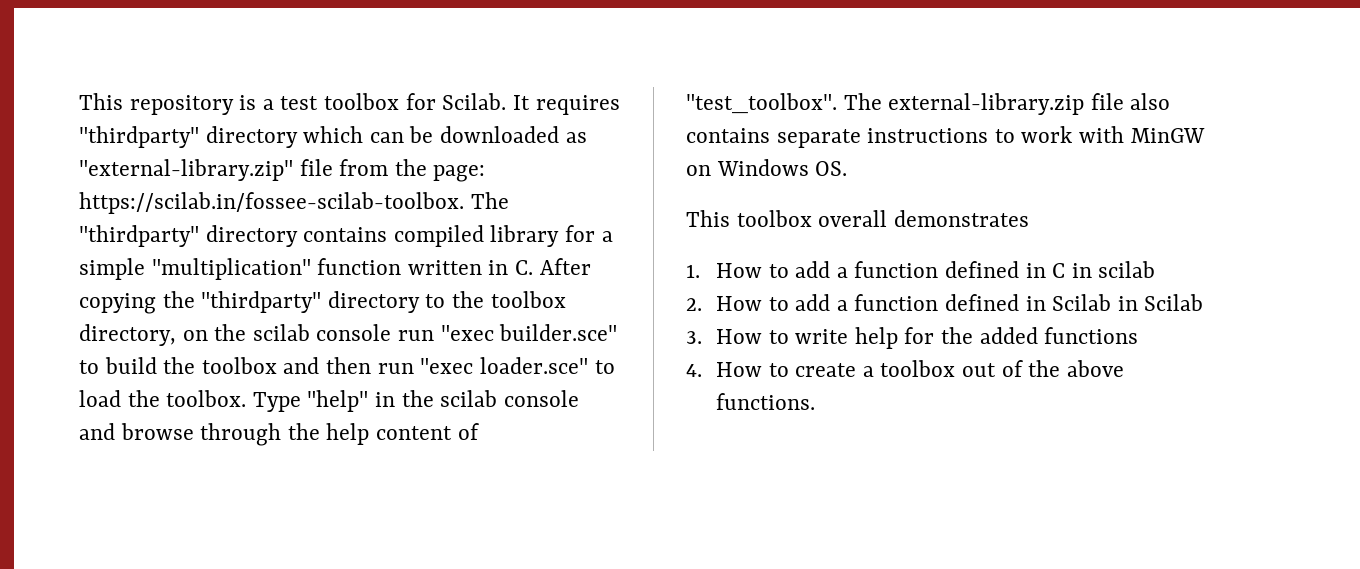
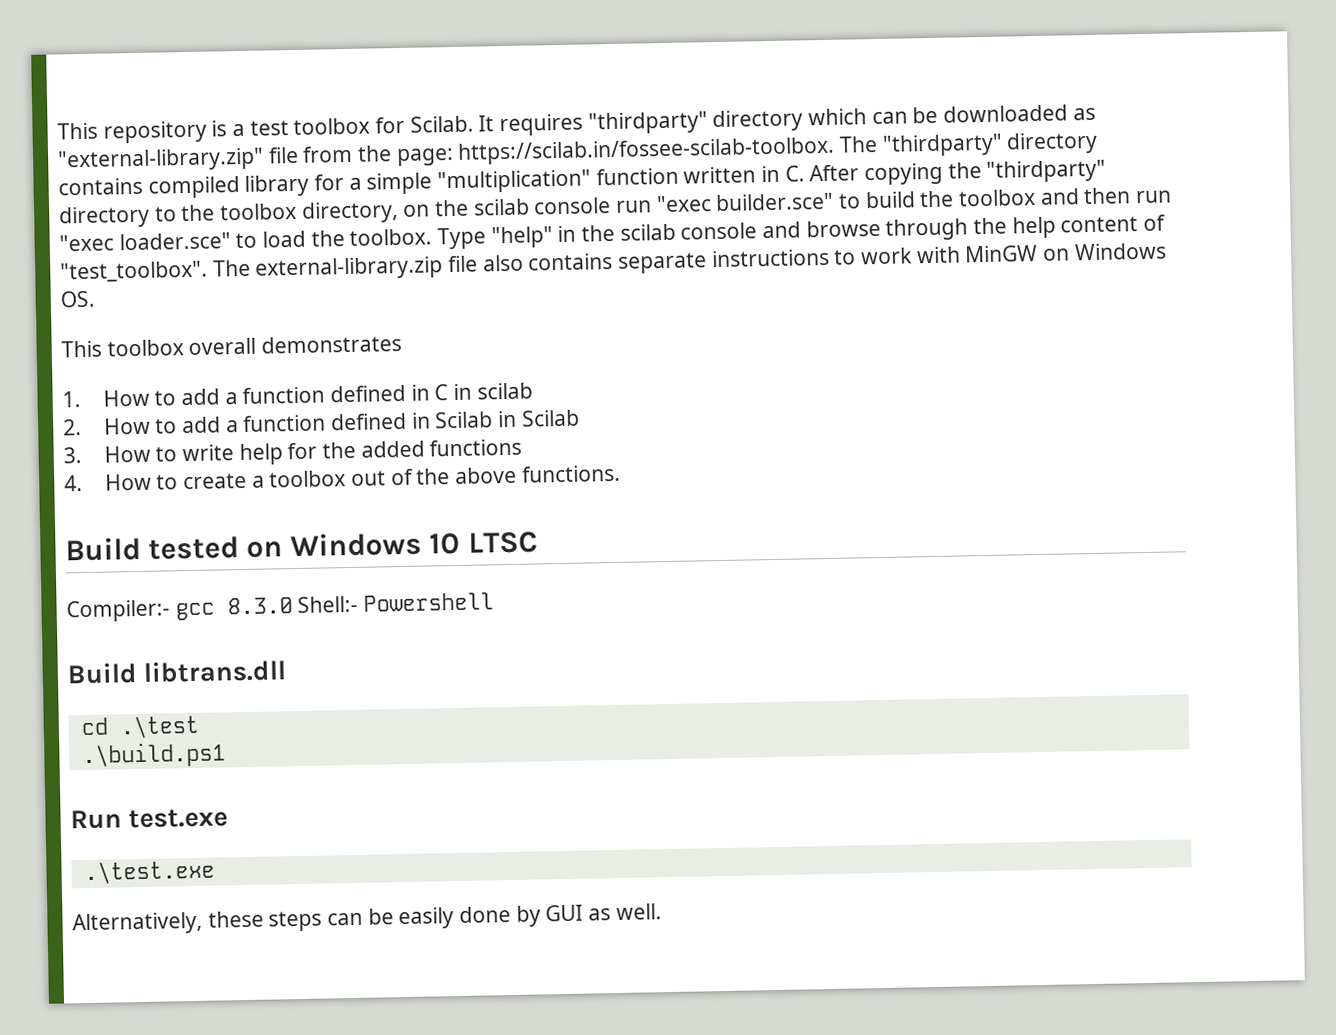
+ Build tested on Windows 10 LTSC
+ Compiler:- gcc 8.3.0 Shell:- Powershell
+ Build libtrans.dll
+ cd .\test
+ .\build.ps1
+ Run test.exe
+ .\test.exe
+ Alternatively, these steps can be easily done by GUI as well.

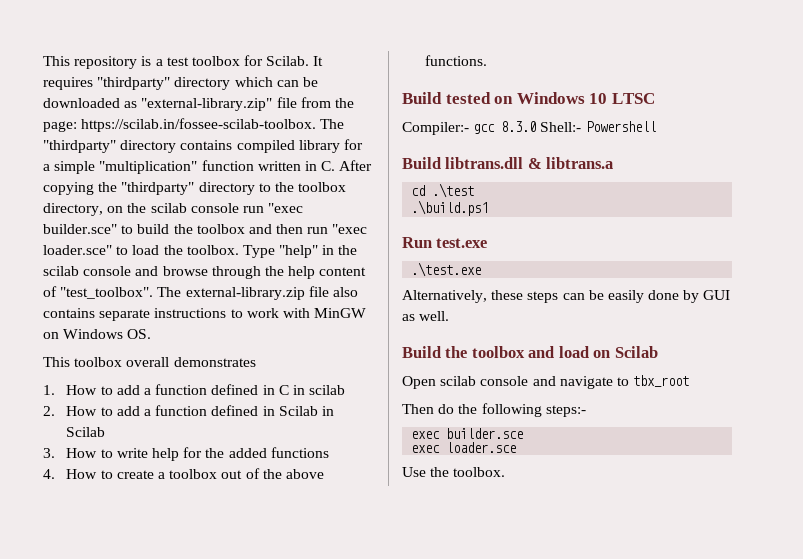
- Build libtrans.dll
+ Build libtrans.dll & libtrans.a
+ Build the toolbox and load on Scilab
+ Open scilab console and navigate to tbx_root
+ Then do the following steps:-
+ exec builder.sce
+ exec loader.sce
+ Use the toolbox.

